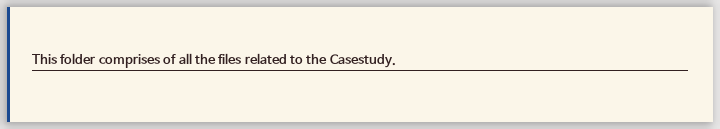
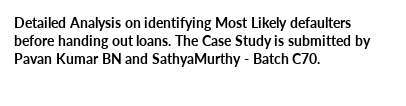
- This folder comprises of all the files related to the Casestudy.
+ Detailed Analysis on identifying Most Likely defaulters before handing out loans. The Case Study is submitted by Pavan Kumar BN and SathyaMurthy - Batch C70.

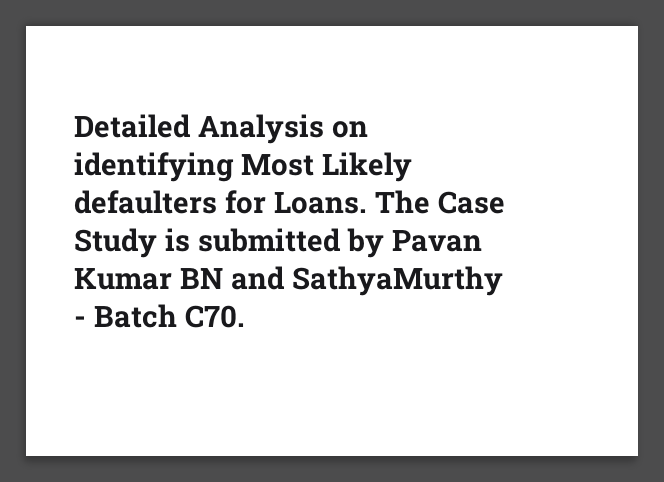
- Detailed Analysis on identifying Most Likely defaulters before handing out loans.
+ Detailed Analysis on identifying Most Likely defaulters for Loans.

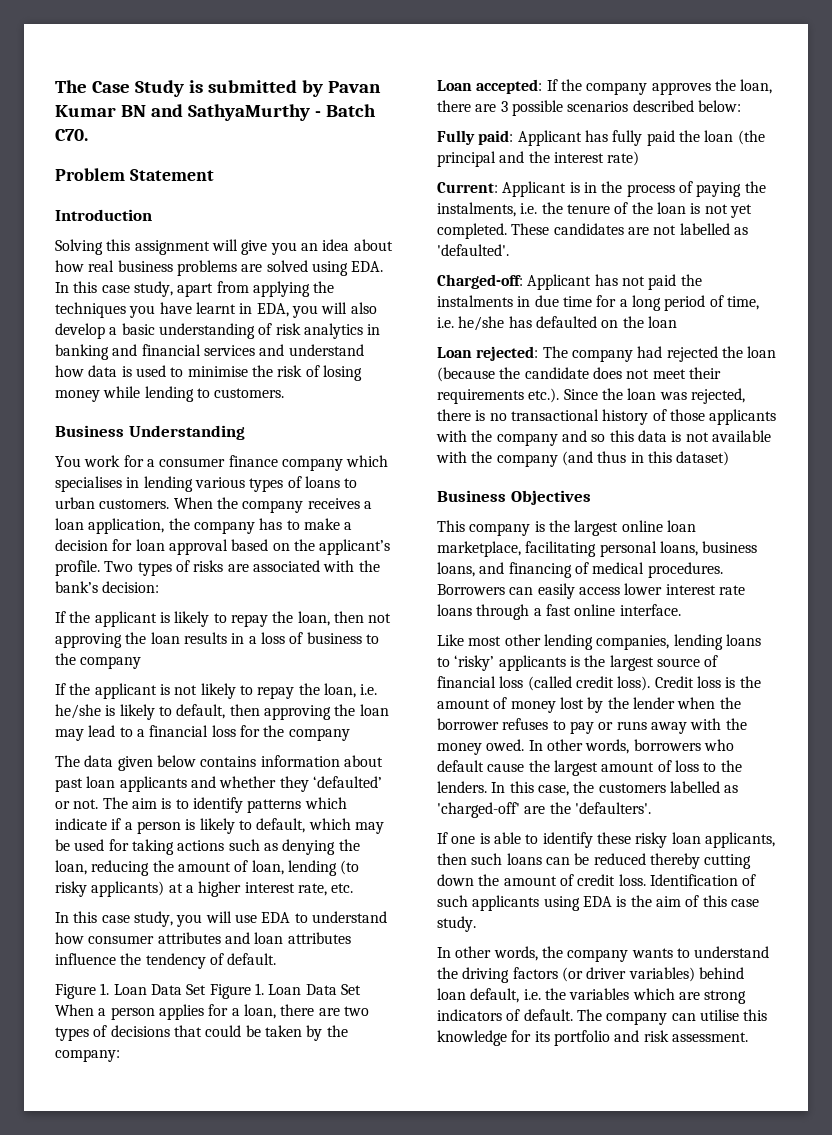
- Detailed Analysis on identifying Most Likely defaulters for Loans.
+ Problem Statement
+ Introduction
+ Solving this assignment will give you an idea about how real business problems are solved using EDA. In this case study, apart from applying the techniques you have learnt in EDA, you will also develop a basic understanding of risk analytics in banking and financial services and understand how data is used to minimise the risk of losing money while lending to customers.
+ Business Understanding
+ You work for a consumer finance company which specialises in lending various types of loans to urban customers. When the company receives a loan application, the company has to make a decision for loan approval based on the applicant’s profile. Two types of risks are associated with the bank’s decision:
+ If the applicant is likely to repay the loan, then not approving the loan results in a loss of business to the company
+ If the applicant is not likely to repay the loan, i.e. he/she is likely to default, then approving the loan may lead to a financial loss for the company
+ The data given below contains information about past loan applicants and whether they ‘defaulted’ or not. The aim is to identify patterns which indicate if a person is likely to default, which may be used for taking actions such as denying the loan, reducing the amount of loan, lending (to risky applicants) at a higher interest rate, etc.
+ In this case study, you will use EDA to understand how consumer attributes and loan attributes influence the tendency of default.
+ Figure 1. Loan Data Set Figure 1. Loan Data Set When a person applies for a loan, there are two types of decisions that could be taken by the company:
+ Loan accepted: If the company approves the loan, there are 3 possible scenarios described below:
+ Fully paid: Applicant has fully paid the loan (the principal and the interest rate)
+ Current: Applicant is in the process of paying the instalments, i.e. the tenure of the loan is not yet completed. These candidates are not labelled as 'defaulted'.
+ Charged-off: Applicant has not paid the instalments in due time for a long period of time, i.e. he/she has defaulted on the loan
+ Loan rejected: The company had rejected the loan (because the candidate does not meet their requirements etc.). Since the loan was rejected, there is no transactional history of those applicants with the company and so this data is not available with the company (and thus in this dataset)
+ Business Objectives
+ This company is the largest online loan marketplace, facilitating personal loans, business loans, and financing of medical procedures. Borrowers can easily access lower interest rate loans through a fast online interface.
+ Like most other lending companies, lending loans to ‘risky’ applicants is the largest source of financial loss (called credit loss). Credit loss is the amount of money lost by the lender when the borrower refuses to pay or runs away with the money owed. In other words, borrowers who default cause the largest amount of loss to the lenders. In this case, the customers labelled as 'charged-off' are the 'defaulters'.
+ If one is able to identify these risky loan applicants, then such loans can be reduced thereby cutting down the amount of credit loss. Identification of such applicants using EDA is the aim of this case study.
+ In other words, the company wants to understand the driving factors (or driver variables) behind loan default, i.e. the variables which are strong indicators of default. The company can utilise this knowledge for its portfolio and risk assessment.

